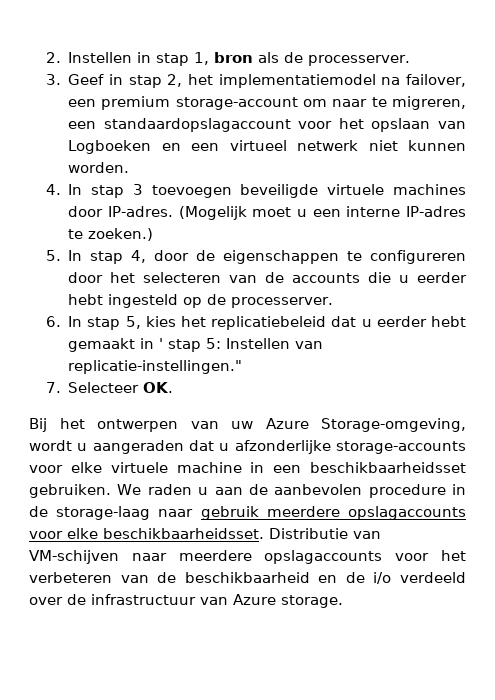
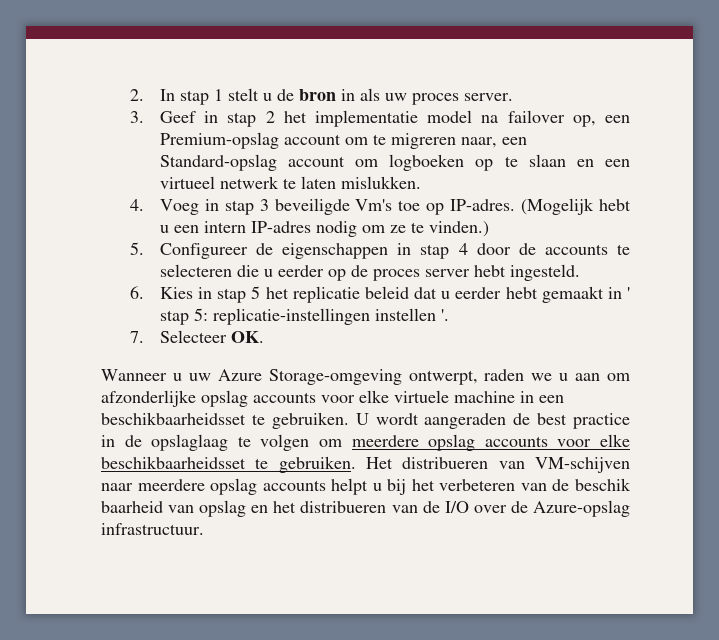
- 2. Instellen in stap 1, bron als de processerver.
- 3. Geef in stap 2, het implementatiemodel na failover, een premium storage-account om naar te migreren, een standaardopslagaccount voor het opslaan van Logboeken en een virtueel netwerk niet kunnen worden.
- 4. In stap 3 toevoegen beveiligde virtuele machines door IP-adres.
+ 2. In stap 1 stelt u de bron in als uw proces server.
+ 3. Geef in stap 2 het implementatie model na failover op, een Premium-opslag account om te migreren naar, een Standard-opslag account om logboeken op te slaan en een virtueel netwerk te laten mislukken.
+ 4. Voeg in stap 3 beveiligde Vm's toe op IP-adres.
- (Mogelijk moet u een interne IP-adres te zoeken.)
- 5. In stap 4, door de eigenschappen te configureren door het selecteren van de accounts die u eerder hebt ingesteld op de processerver.
- 6. In stap 5, kies het replicatiebeleid dat u eerder hebt gemaakt in ' stap 5: Instellen van replicatie-instellingen."
+ (Mogelijk hebt u een intern IP-adres nodig om ze te vinden.)
+ 5. Configureer de eigenschappen in stap 4 door de accounts te selecteren die u eerder op de proces server hebt ingesteld.
+ 6. Kies in stap 5 het replicatie beleid dat u eerder hebt gemaakt in ' stap 5: replicatie-instellingen instellen '.
- Bij het ontwerpen van uw Azure Storage-omgeving, wordt u aangeraden dat u afzonderlijke storage-accounts voor elke virtuele machine in een beschikbaarheidsset gebruiken. We raden u aan de aanbevolen procedure in de storage-laag naar gebruik meerdere opslagaccounts voor elke beschikbaarheidsset. Distributie van VM-schijven naar meerdere opslagaccounts voor het verbeteren van de beschikbaarheid en de i/o verdeeld over de infrastructuur van Azure storage.
+ Wanneer u uw Azure Storage-omgeving ontwerpt, raden we u aan om afzonderlijke opslag accounts voor elke virtuele machine in een beschikbaarheidsset te gebruiken. U wordt aangeraden de best practice in de opslaglaag te volgen om meerdere opslag accounts voor elke beschikbaarheidsset te gebruiken. Het distribueren van VM-schijven naar meerdere opslag accounts helpt u bij het verbeteren van de beschik baarheid van opslag en het distribueren van de I/O over de Azure-opslag infrastructuur.

